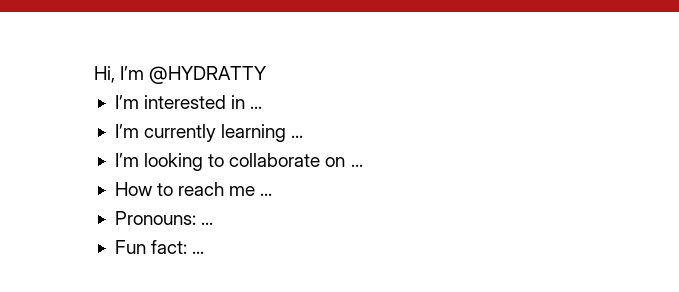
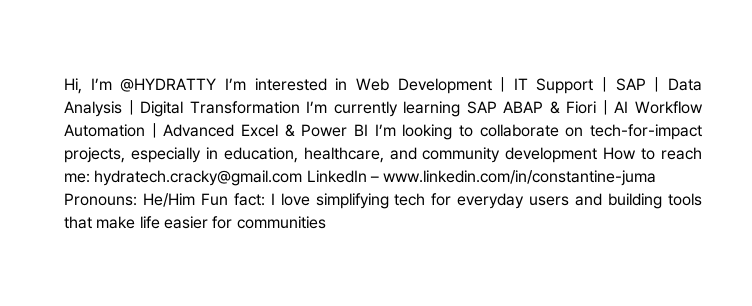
- Hi, I’m @HYDRATTY
- I’m interested in ...
- I’m currently learning ...
- I’m looking to collaborate on ...
- How to reach me ...
- Pronouns: ...
- Fun fact: ...
+ Hi, I’m @HYDRATTY I’m interested in Web Development | IT Support | SAP | Data Analysis | Digital Transformation I’m currently learning SAP ABAP & Fiori | AI Workflow Automation | Advanced Excel & Power BI I’m looking to collaborate on tech-for-impact projects, especially in education, healthcare, and community development How to reach me: hydratech.cracky@gmail.com LinkedIn – www.linkedin.com/in/constantine-juma Pronouns: He/Him Fun fact: I love simplifying tech for everyday users and building tools that make life easier for communities

